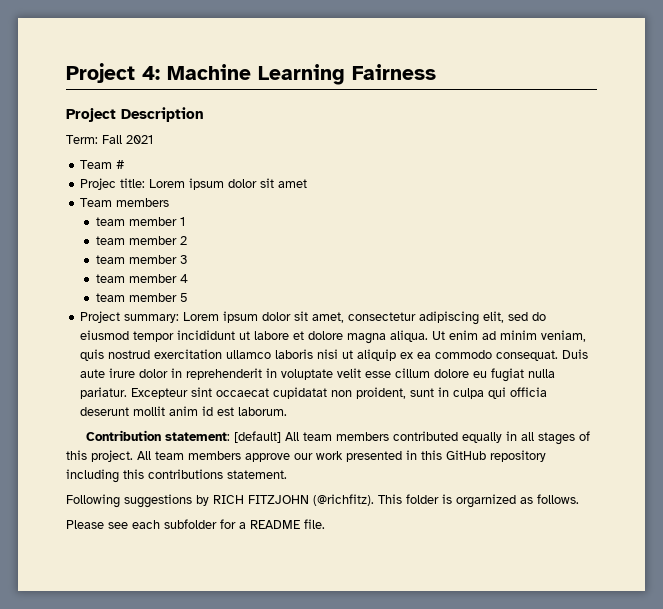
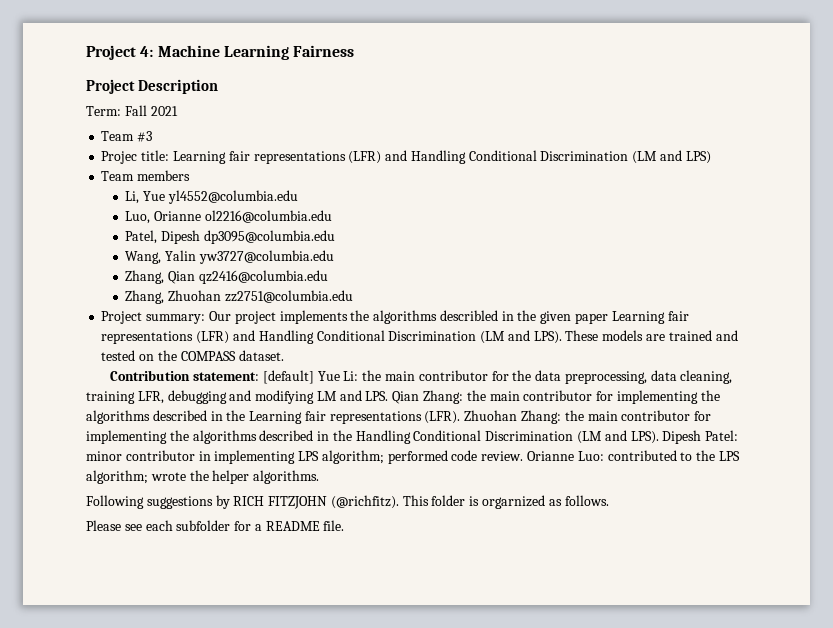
- Team #
+ Team #3
- Projec title: Lorem ipsum dolor sit amet
+ Projec title: Learning fair representations (LFR) and Handling Conditional Discrimination (LM and LPS)
  Team members
- team member 1
- team member 2
- team member 3
- team member 4
- team member 5
- Project summary: Lorem ipsum dolor sit amet, consectetur adipiscing elit, sed do eiusmod tempor incididunt ut labore et dolore magna aliqua. Ut enim ad minim veniam, quis nostrud exercitation ullamco laboris nisi ut aliquip ex ea commodo consequat. Duis aute irure dolor in reprehenderit in voluptate velit esse cillum dolore eu fugiat nulla pariatur. Excepteur sint occaecat cupidatat non proident, sunt in culpa qui officia deserunt mollit anim id est laborum.
- Contribution statement: [default] All team members contributed equally in all stages of this project. All team members approve our work presented in this GitHub repository including this contributions statement.
+ Li, Yue yl4552@columbia.edu
+ Luo, Orianne ol2216@columbia.edu
+ Patel, Dipesh dp3095@columbia.edu
+ Wang, Yalin yw3727@columbia.edu
+ Zhang, Qian qz2416@columbia.edu
+ Zhang, Zhuohan zz2751@columbia.edu
+ Project summary: Our project implements the algorithms describled in the given paper Learning fair representations (LFR) and Handling Conditional Discrimination (LM and LPS). These models are trained and tested on the COMPASS dataset.
+ Contribution statement: [default] Yue Li: the main contributor for the data preprocessing, data cleaning, training LFR, debugging and modifying LM and LPS. Qian Zhang: the main contributor for implementing the algorithms described in the Learning fair representations (LFR). Zhuohan Zhang: the main contributor for implementing the algorithms described in the Handling Conditional Discrimination (LM and LPS). Dipesh Patel: minor contributor in implementing LPS algorithm; performed code review. Orianne Luo: contributed to the LPS algorithm; wrote the helper algorithms.

